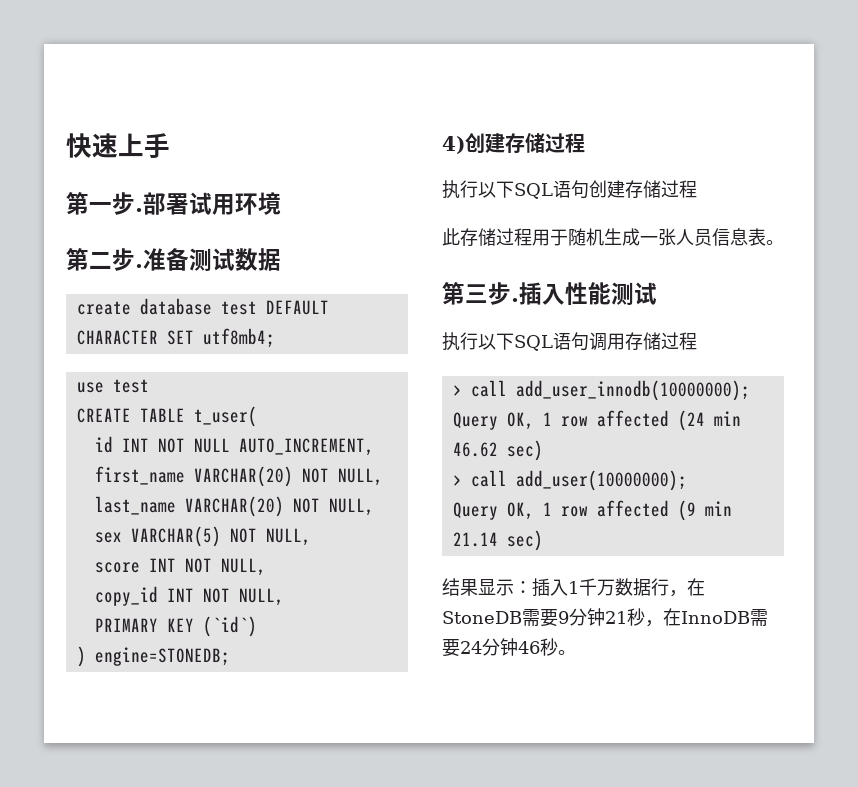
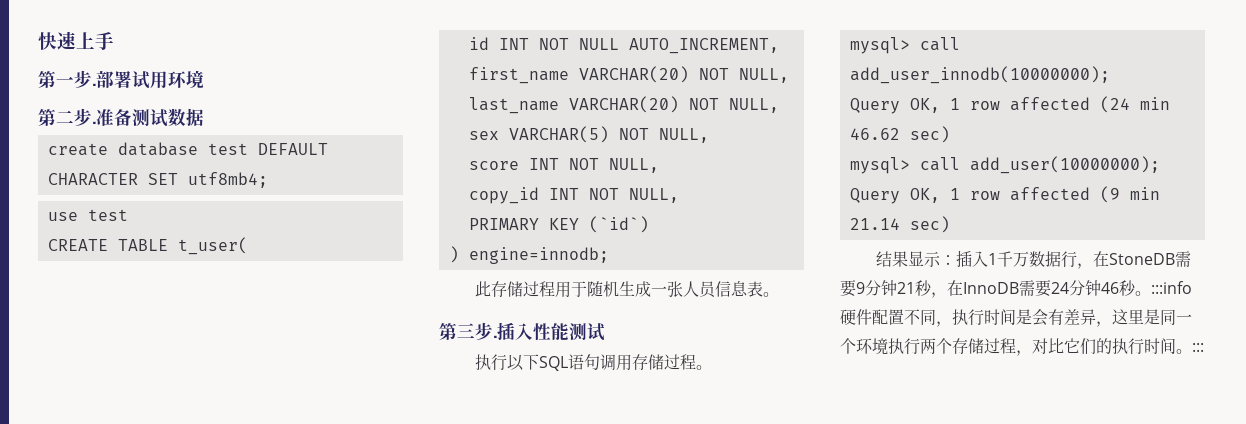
- ) engine=STONEDB;
- 4)创建存储过程
- 执行以下SQL语句创建存储过程
+ ) engine=innodb;
- 执行以下SQL语句调用存储过程
- > call add_user_innodb(10000000);
+ 执行以下SQL语句调用存储过程。
+ mysql> call add_user_innodb(10000000);
- > call add_user(10000000);
+ mysql> call add_user(10000000);
- 结果显示：插入1千万数据行，在StoneDB需要9分钟21秒，在InnoDB需要24分钟46秒。
+ 结果显示：插入1千万数据行，在StoneDB需要9分钟21秒，在InnoDB需要24分钟46秒。:::info硬件配置不同，执行时间是会有差异，这里是同一个环境执行两个存储过程，对比它们的执行时间。:::

